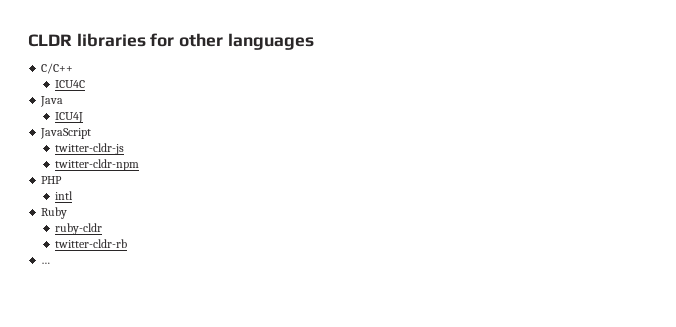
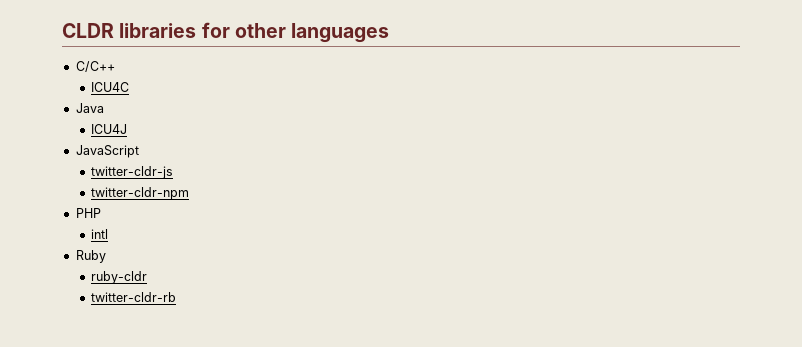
- …

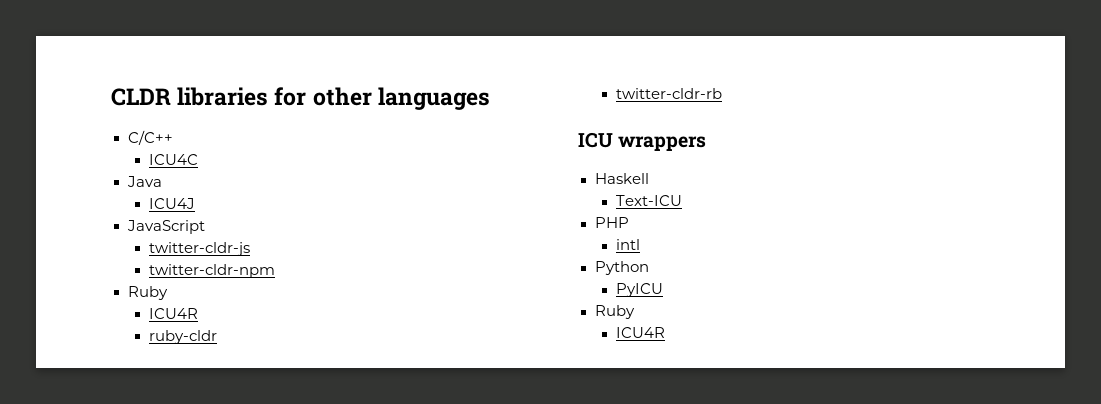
  twitter-cldr-npm
+ Ruby
+ ICU4R
+ ruby-cldr
+ twitter-cldr-rb
+ ICU wrappers
+ Haskell
+ Text-ICU
+ Python
+ PyICU
  Ruby
- ruby-cldr
- twitter-cldr-rb
+ ICU4R

